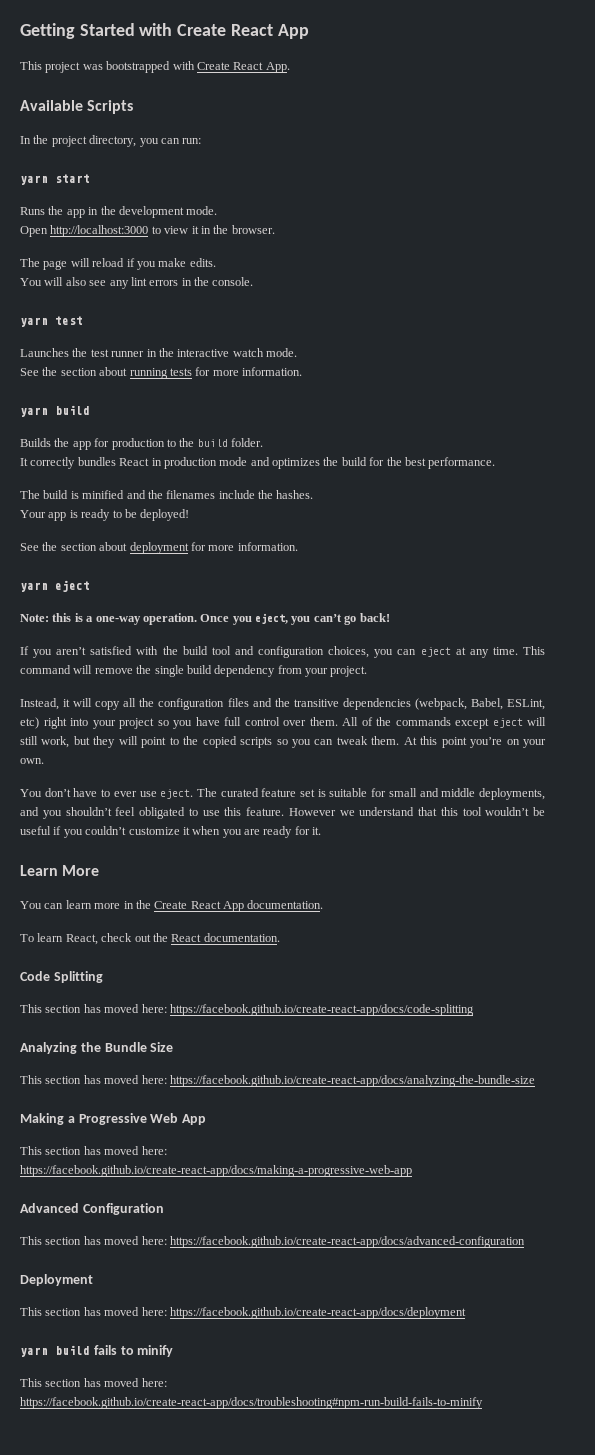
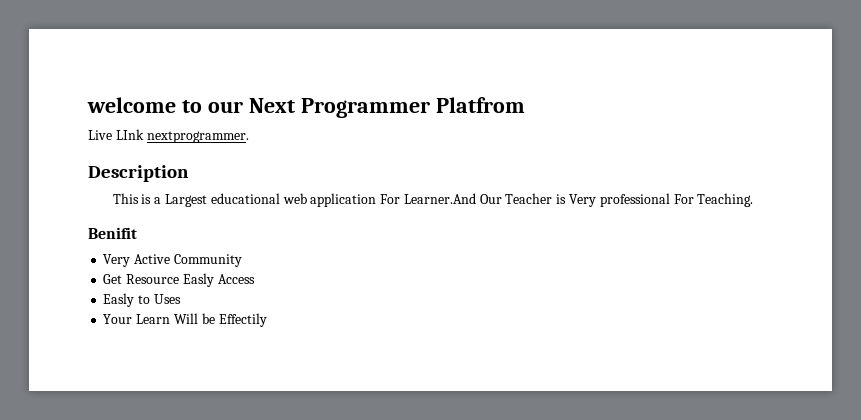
- Getting Started with Create React App
- This project was bootstrapped with Create React App.
- Available Scripts
- In the project directory, you can run:
- yarn start
- Runs the app in the development mode.
- Open http://localhost:3000 to view it in the browser.
- The page will reload if you make edits.
- You will also see any lint errors in the console.
- yarn test
- Launches the test runner in the interactive watch mode.
- See the section about running tests for more information.
- yarn build
- Builds the app for production to the build folder.
- It correctly bundles React in production mode and optimizes the build for the best performance.
- The build is minified and the filenames include the hashes.
- Your app is ready to be deployed!
- See the section about deployment for more information.
- yarn eject
- Note: this is a one-way operation. Once you eject, you can’t go back!
- If you aren’t satisfied with the build tool and configuration choices, you can eject at any time. This command will remove the single build dependency from your project.
- Instead, it will copy all the configuration files and the transitive dependencies (webpack, Babel, ESLint, etc) right into your project so you have full control over them. All of the commands except eject will still work, but they will point to the copied scripts so you can tweak them. At this point you’re on your own.
- You don’t have to ever use eject. The curated feature set is suitable for small and middle deployments, and you shouldn’t feel obligated to use this feature. However we understand that this tool wouldn’t be useful if you couldn’t customize it when you are ready for it.
- Learn More
- You can learn more in the Create React App documentation.
- To learn React, check out the React documentation.
- Code Splitting
- This section has moved here: https://facebook.github.io/create-react-app/docs/code-splitting
- Analyzing the Bundle Size
- This section has moved here: https://facebook.github.io/create-react-app/docs/analyzing-the-bundle-size
- Making a Progressive Web App
- This section has moved here: https://facebook.github.io/create-react-app/docs/making-a-progressive-web-app
- Advanced Configuration
- This section has moved here: https://facebook.github.io/create-react-app/docs/advanced-configuration
- Deployment
- This section has moved here: https://facebook.github.io/create-react-app/docs/deployment
- yarn build fails to minify
- This section has moved here: https://facebook.github.io/create-react-app/docs/troubleshooting#npm-run-build-fails-to-minify
+ welcome to our Next Programmer Platfrom
+ Live LInk nextprogrammer.
+ Description
+ This is a Largest educational web application For Learner.And Our Teacher is Very professional For Teaching.
+ Benifit
+ Very Active Community
+ Get Resource Easly Access
+ Easly to Uses
+ Your Learn Will be Effectily

